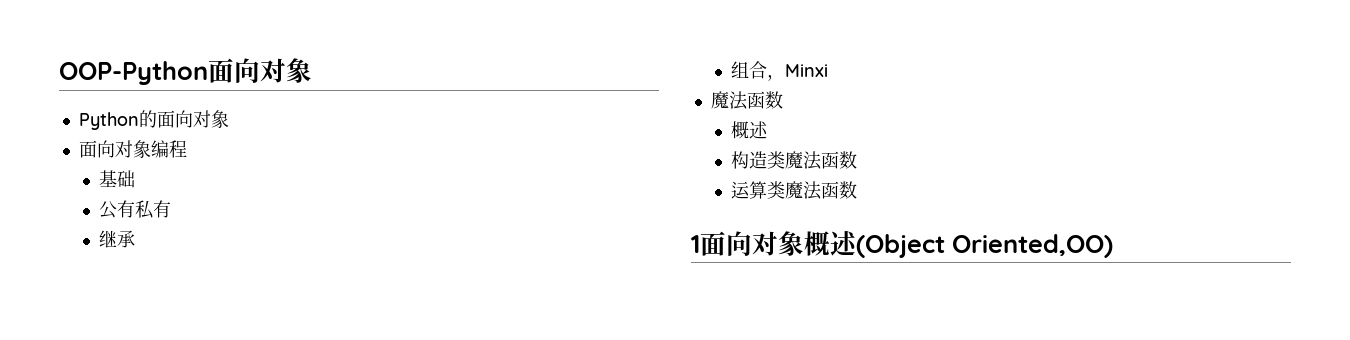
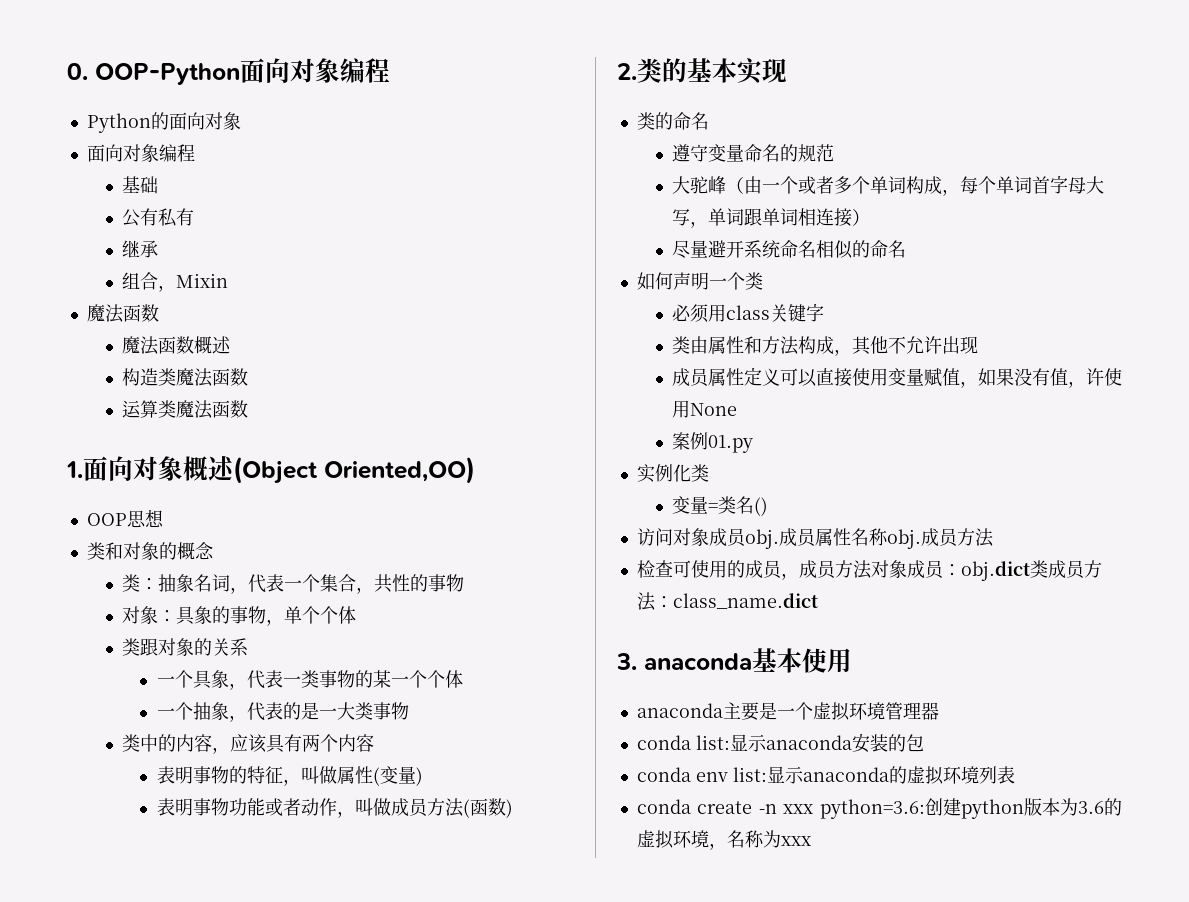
- OOP-Python面向对象
+ 0. OOP-Python面向对象编程
- 组合，Minxi
+ 组合，Mixin
  魔法函数
- 概述
+ 魔法函数概述
- 1面向对象概述(Object Oriented,OO)
+ 1.面向对象概述(Object Oriented,OO)
+ OOP思想
+ 类和对象的概念
+ 类：抽象名词，代表一个集合，共性的事物
+ 对象：具象的事物，单个个体
+ 类跟对象的关系
+ 一个具象，代表一类事物的某一个个体
+ 一个抽象，代表的是一大类事物
+ 类中的内容，应该具有两个内容
+ 表明事物的特征，叫做属性(变量)
+ 表明事物功能或者动作，叫做成员方法(函数)
+ 2.类的基本实现
+ 类的命名
+ 遵守变量命名的规范
+ 大驼峰（由一个或者多个单词构成，每个单词首字母大写，单词跟单词相连接）
+ 尽量避开系统命名相似的命名
+ 如何声明一个类
+ 必须用class关键字
+ 类由属性和方法构成，其他不允许出现
+ 成员属性定义可以直接使用变量赋值，如果没有值，许使用None
+ 案例01.py
+ 实例化类
+ 变量=类名()
+ 访问对象成员obj.成员属性名称obj.成员方法
+ 检查可使用的成员，成员方法对象成员：obj.dict类成员方法：class_name.dict
+ 3. anaconda基本使用
+ anaconda主要是一个虚拟环境管理器
+ conda list:显示anaconda安装的包
+ conda env list:显示anaconda的虚拟环境列表
+ conda create -n xxx python=3.6:创建python版本为3.6的虚拟环境，名称为xxx

